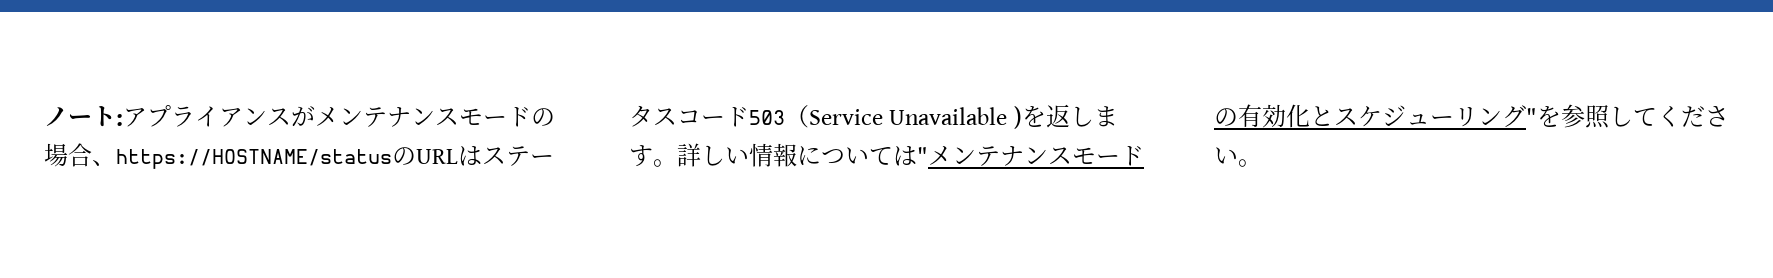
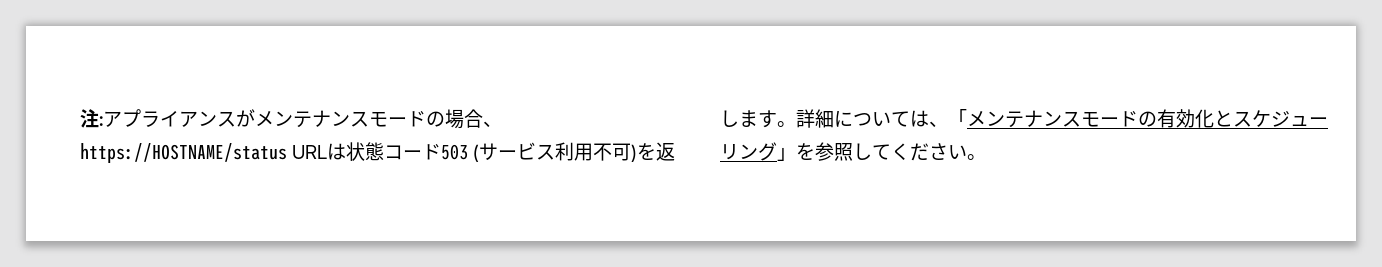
- ノート:アプライアンスがメンテナンスモードの場合、https://HOSTNAME/statusのURLはステータスコード503（Service Unavailable )を返します。
+ 注:アプライアンスがメンテナンスモードの場合、https://HOSTNAME/status URLは状態コード503 (サービス利用不可)を返します。
- 詳しい情報については"メンテナンスモードの有効化とスケジューリング"を参照してください。
+ 詳細については、「メンテナンスモードの有効化とスケジューリング」を参照してください。

